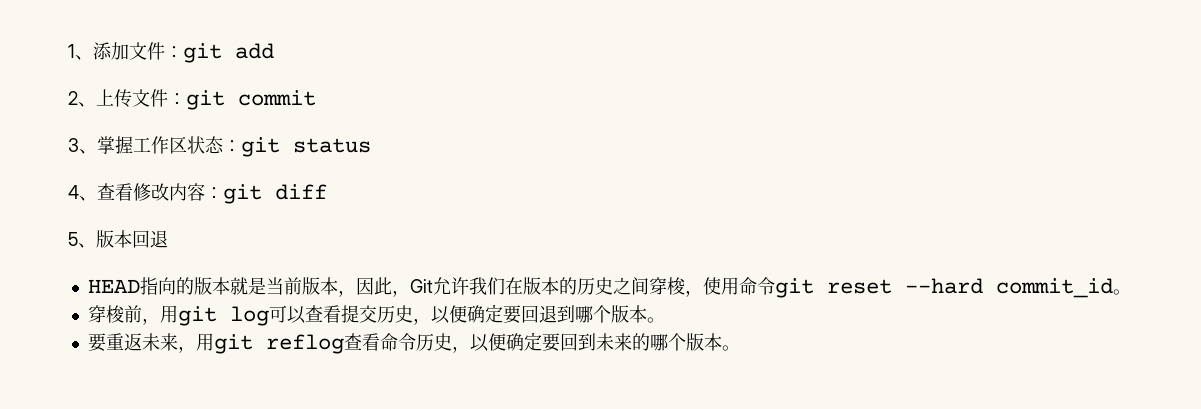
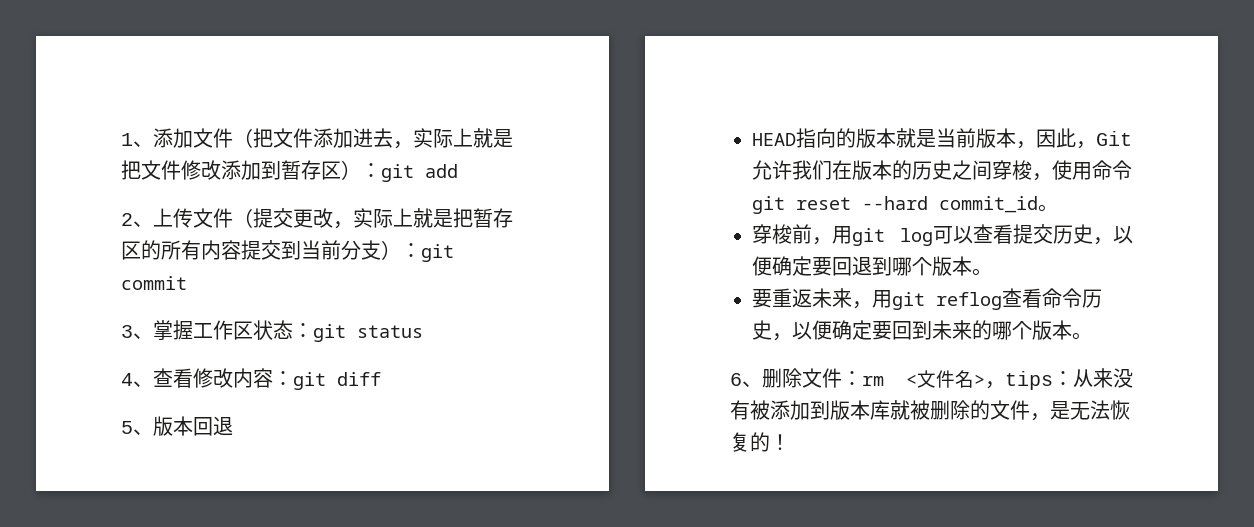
- 1、添加文件：git add
+ 1、添加文件（把文件添加进去，实际上就是把文件修改添加到暂存区）：git add
- 2、上传文件：git commit
+ 2、上传文件（提交更改，实际上就是把暂存区的所有内容提交到当前分支）：git commit
+ 6、删除文件：rm <文件名>，tips：从来没有被添加到版本库就被删除的文件，是无法恢复的！

